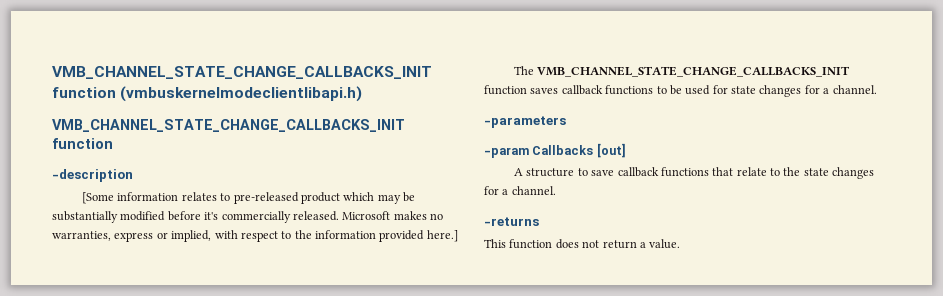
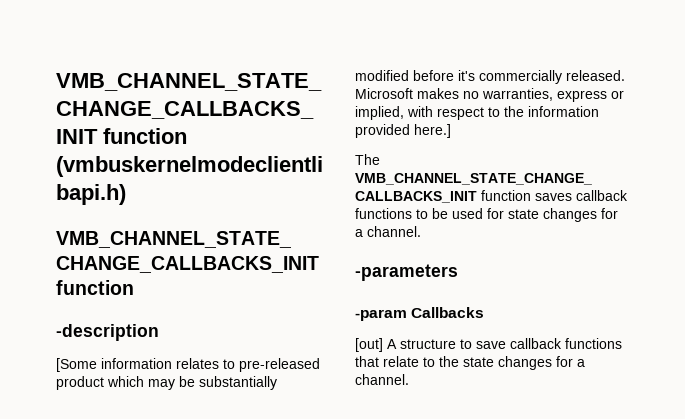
- -param Callbacks [out]
- A structure to save callback functions that relate to the state changes for a channel.
+ -param Callbacks
+ [out] A structure to save callback functions that relate to the state changes for a channel.
- -returns
- This function does not return a value.

